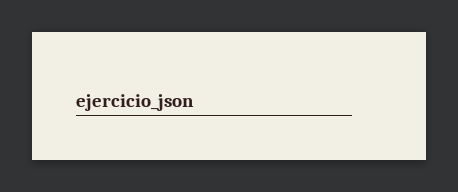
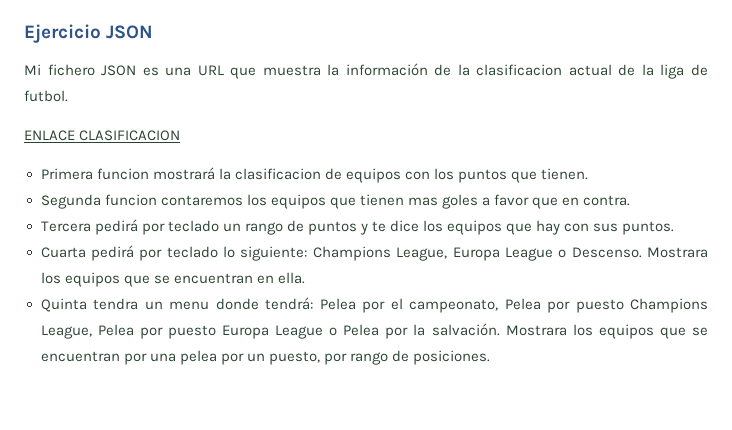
- ejercicio_json
+ Ejercicio JSON
+ Mi fichero JSON es una URL que muestra la información de la clasificacion actual de la liga de futbol.
+ ENLACE CLASIFICACION
+ Primera funcion mostrará la clasificacion de equipos con los puntos que tienen.
+ Segunda funcion contaremos los equipos que tienen mas goles a favor que en contra.
+ Tercera pedirá por teclado un rango de puntos y te dice los equipos que hay con sus puntos.
+ Cuarta pedirá por teclado lo siguiente: Champions League, Europa League o Descenso. Mostrara los equipos que se encuentran en ella.
+ Quinta tendra un menu donde tendrá: Pelea por el campeonato, Pelea por puesto Champions League, Pelea por puesto Europa League o Pelea por la salvación. Mostrara los equipos que se encuentran por una pelea por un puesto, por rango de posiciones.

